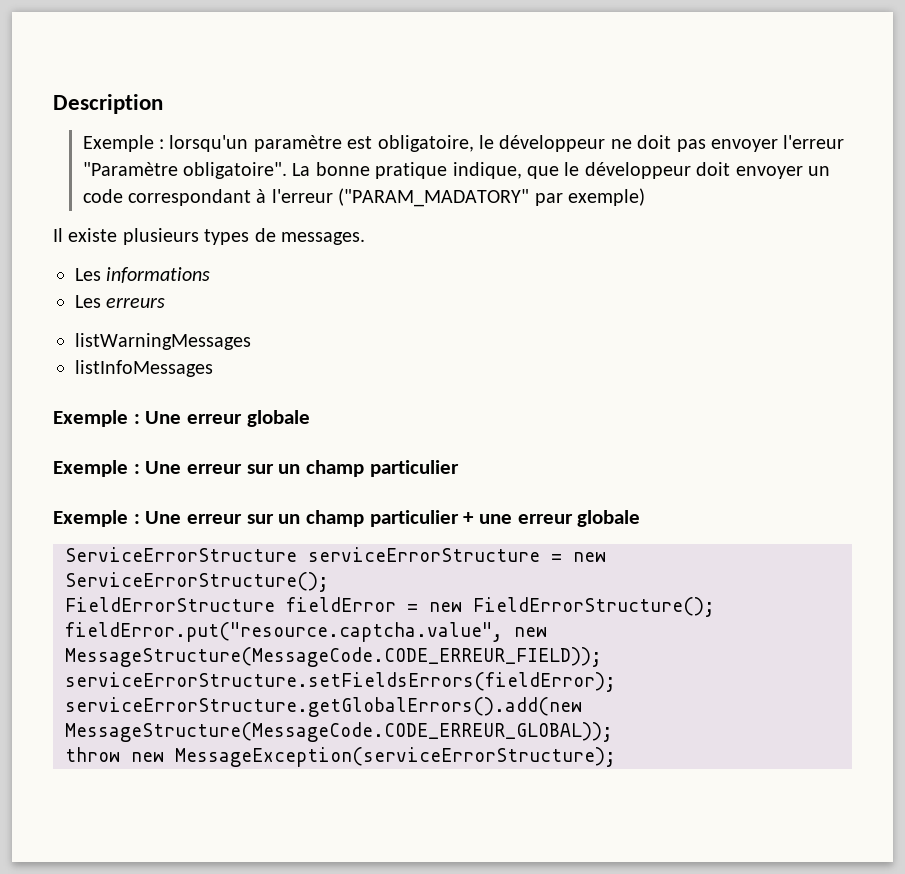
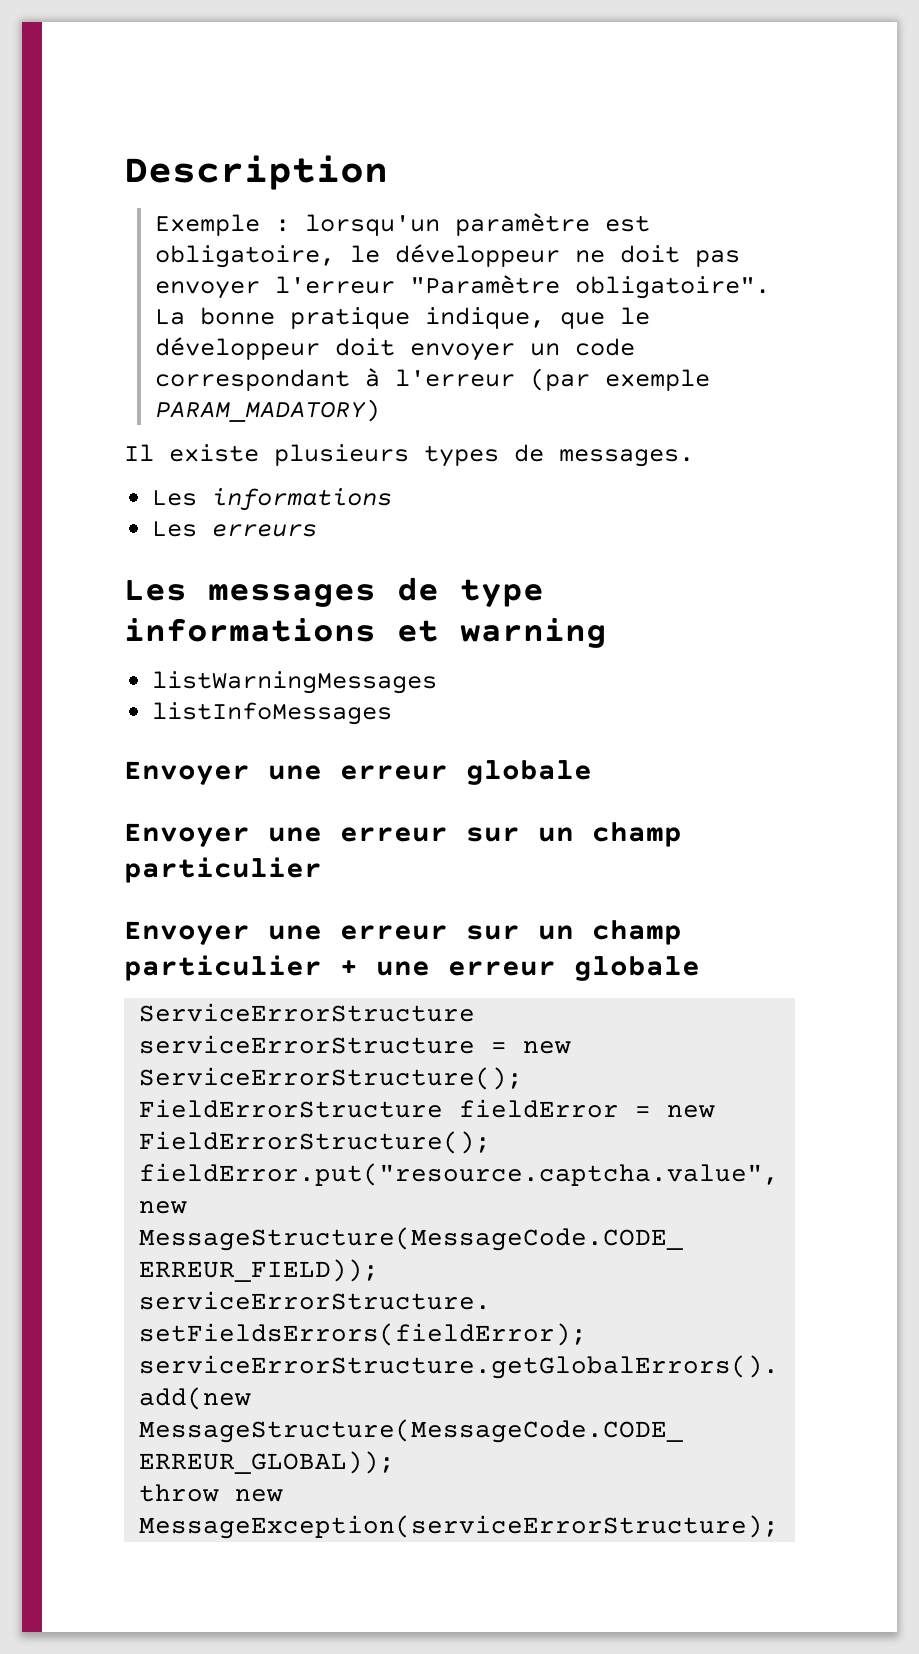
- La bonne pratique indique, que le développeur doit envoyer un code correspondant à l'erreur ("PARAM_MADATORY" par exemple)
+ La bonne pratique indique, que le développeur doit envoyer un code correspondant à l'erreur (par exemple PARAM_MADATORY)
+ Les messages de type informations et warning
- Exemple : Une erreur globale
- Exemple : Une erreur sur un champ particulier
+ Envoyer une erreur globale
+ Envoyer une erreur sur un champ particulier
- Exemple : Une erreur sur un champ particulier + une erreur globale
+ Envoyer une erreur sur un champ particulier + une erreur globale

